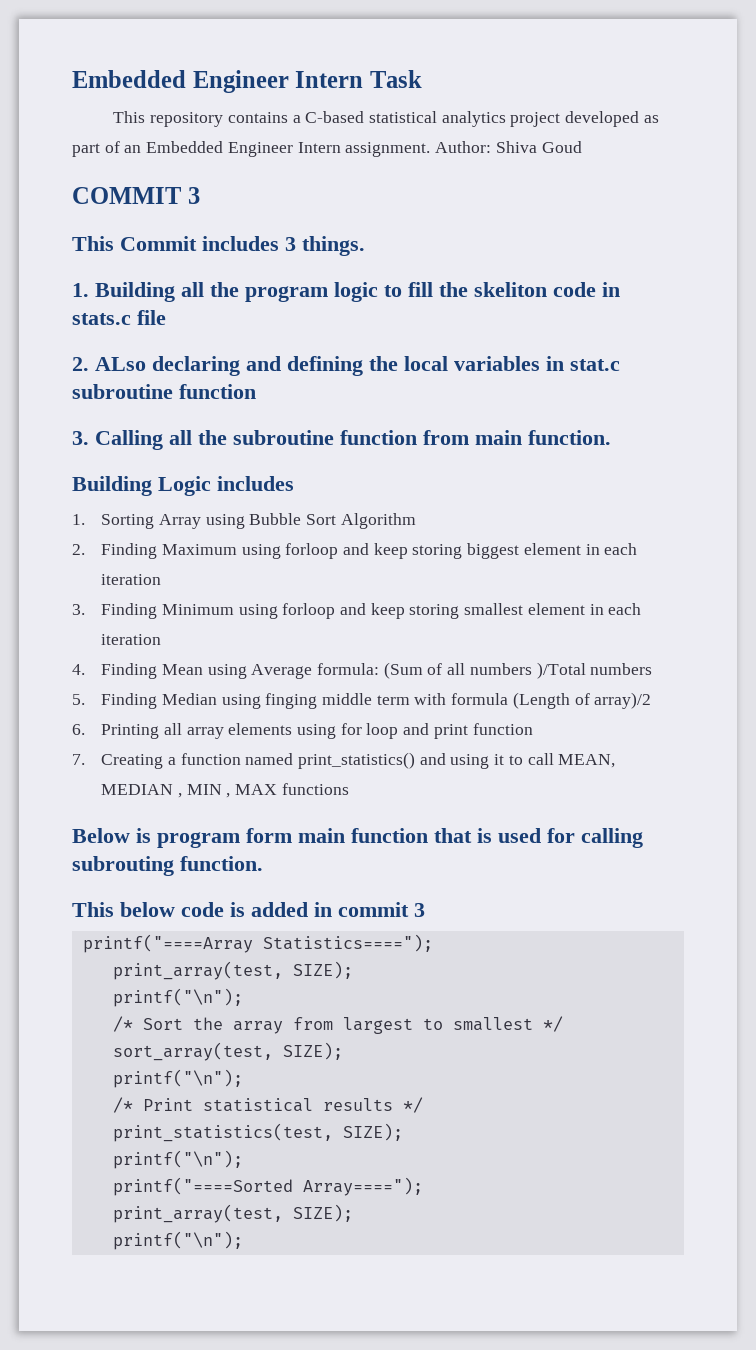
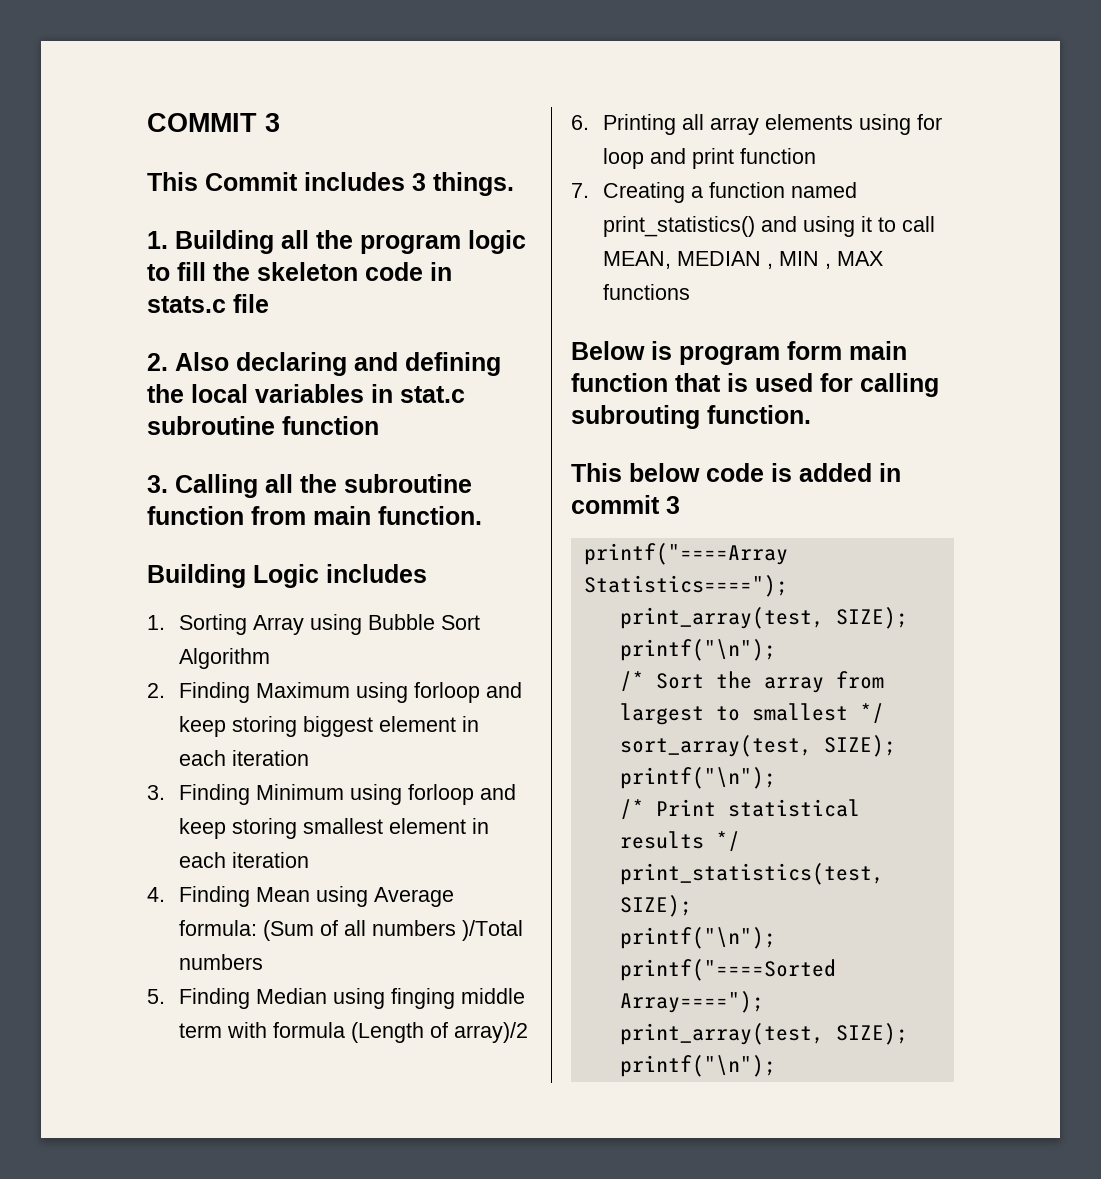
- Embedded Engineer Intern Task
- This repository contains a C-based statistical analytics project developed as part of an Embedded Engineer Intern assignment. Author: Shiva Goud
- 1. Building all the program logic to fill the skeliton code in stats.c file
+ 1. Building all the program logic to fill the skeleton code in stats.c file
- 2. ALso declaring and defining the local variables in stat.c subroutine function
+ 2. Also declaring and defining the local variables in stat.c subroutine function

